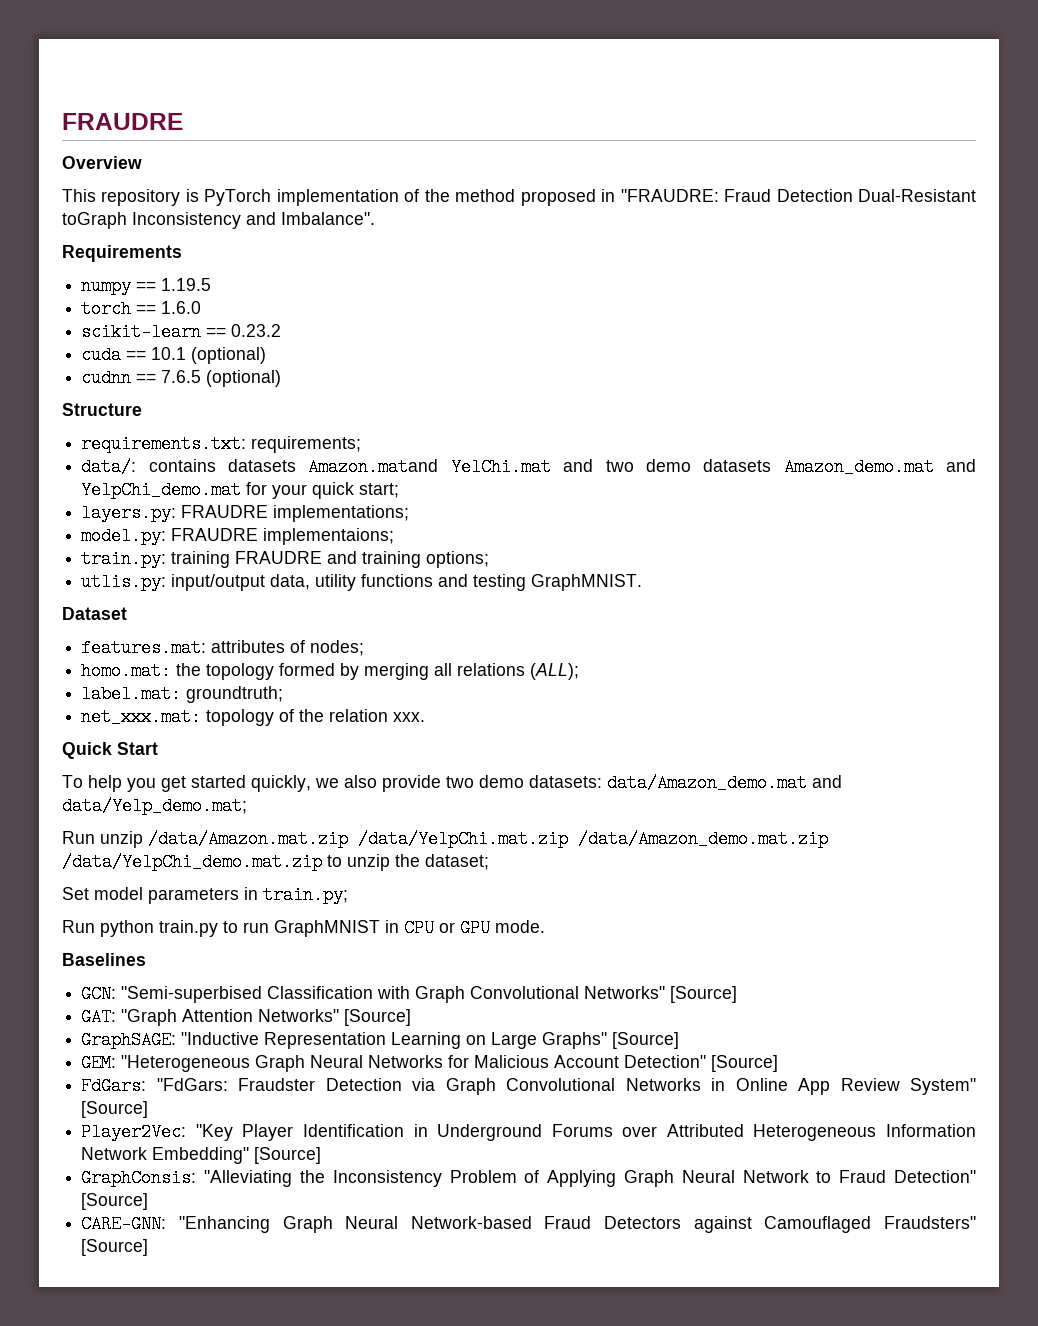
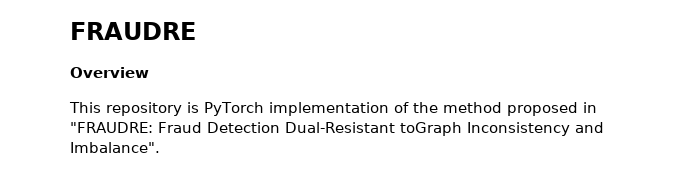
- Requirements
- numpy == 1.19.5
- torch == 1.6.0
- scikit-learn == 0.23.2
- cuda == 10.1 (optional)
- cudnn == 7.6.5 (optional)
- Structure
- requirements.txt: requirements;
- data/: contains datasets Amazon.matand YelChi.mat and two demo datasets Amazon_demo.mat and YelpChi_demo.mat for your quick start;
- layers.py: FRAUDRE implementations;
- model.py: FRAUDRE implementaions;
- train.py: training FRAUDRE and training options;
- utlis.py: input/output data, utility functions and testing GraphMNIST.
- Dataset
- features.mat: attributes of nodes;
- homo.mat: the topology formed by merging all relations (ALL);
- label.mat: groundtruth;
- net_xxx.mat: topology of the relation xxx.
- Quick Start
- To help you get started quickly, we also provide two demo datasets: data/Amazon_demo.mat and data/Yelp_demo.mat;
- Run unzip /data/Amazon.mat.zip /data/YelpChi.mat.zip /data/Amazon_demo.mat.zip /data/YelpChi_demo.mat.zip to unzip the dataset;
- Set model parameters in train.py;
- Run python train.py to run GraphMNIST in CPU or GPU mode.
- Baselines
- GCN: "Semi-superbised Classification with Graph Convolutional Networks" [Source]
- GAT: "Graph Attention Networks" [Source]
- GraphSAGE: "Inductive Representation Learning on Large Graphs" [Source]
- GEM: "Heterogeneous Graph Neural Networks for Malicious Account Detection" [Source]
- FdGars: "FdGars: Fraudster Detection via Graph Convolutional Networks in Online App Review System" [Source]
- Player2Vec: "Key Player Identification in Underground Forums over Attributed Heterogeneous Information Network Embedding" [Source]
- GraphConsis: "Alleviating the Inconsistency Problem of Applying Graph Neural Network to Fraud Detection" [Source]
- CARE-GNN: "Enhancing Graph Neural Network-based Fraud Detectors against Camouflaged Fraudsters" [Source]

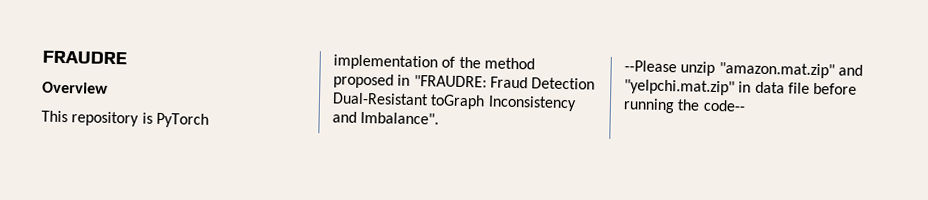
+ --Please unzip "amazon.mat.zip" and "yelpchi.mat.zip" in data file before running the code--

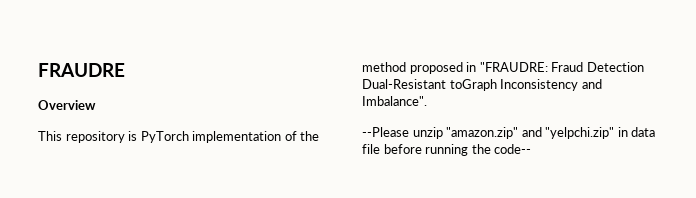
- --Please unzip "amazon.mat.zip" and "yelpchi.mat.zip" in data file before running the code--
+ --Please unzip "amazon.zip" and "yelpchi.zip" in data file before running the code--

